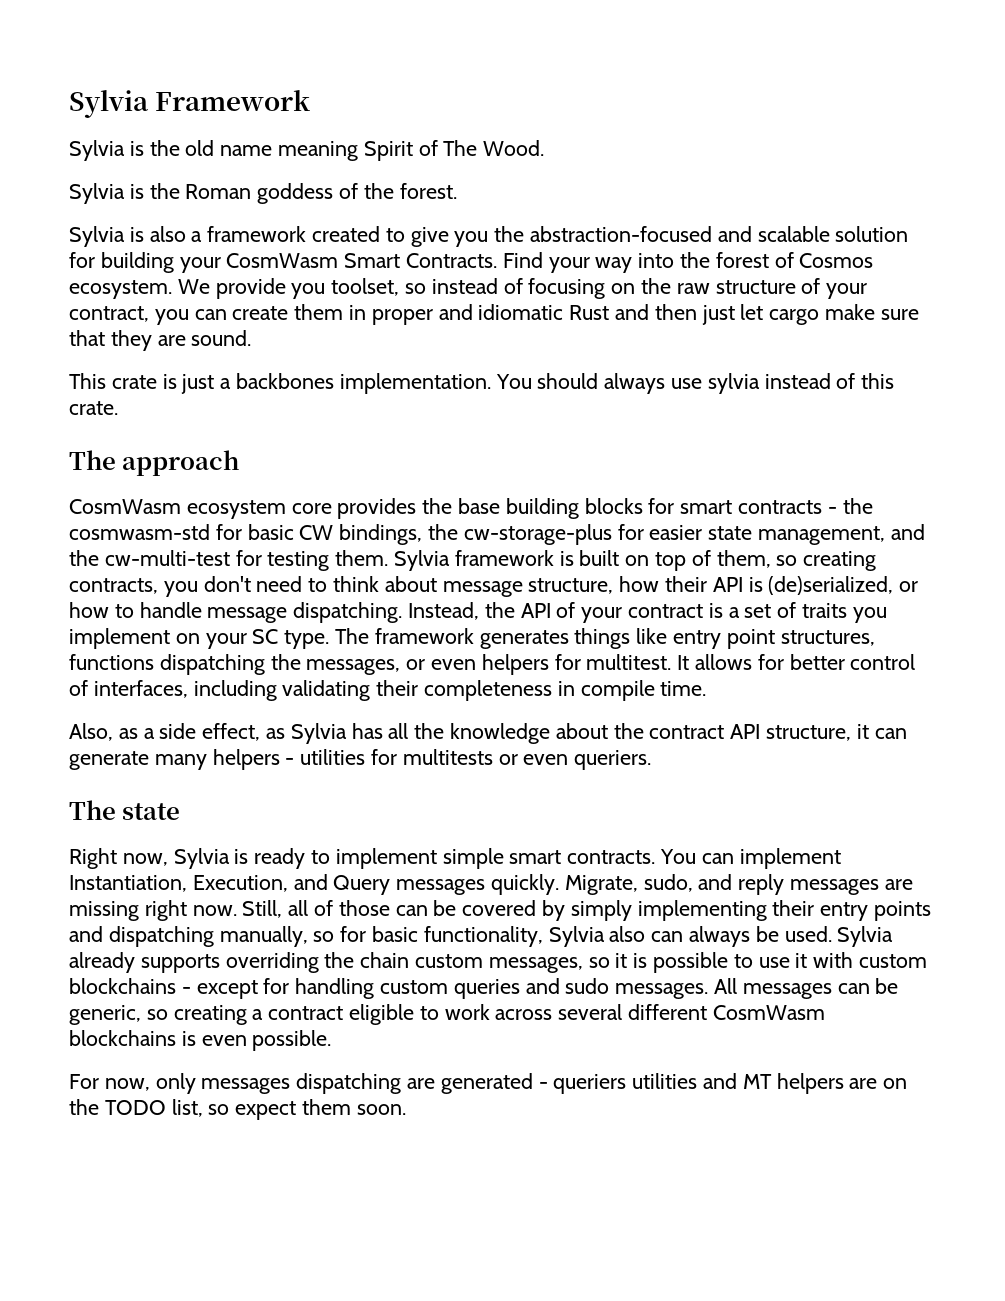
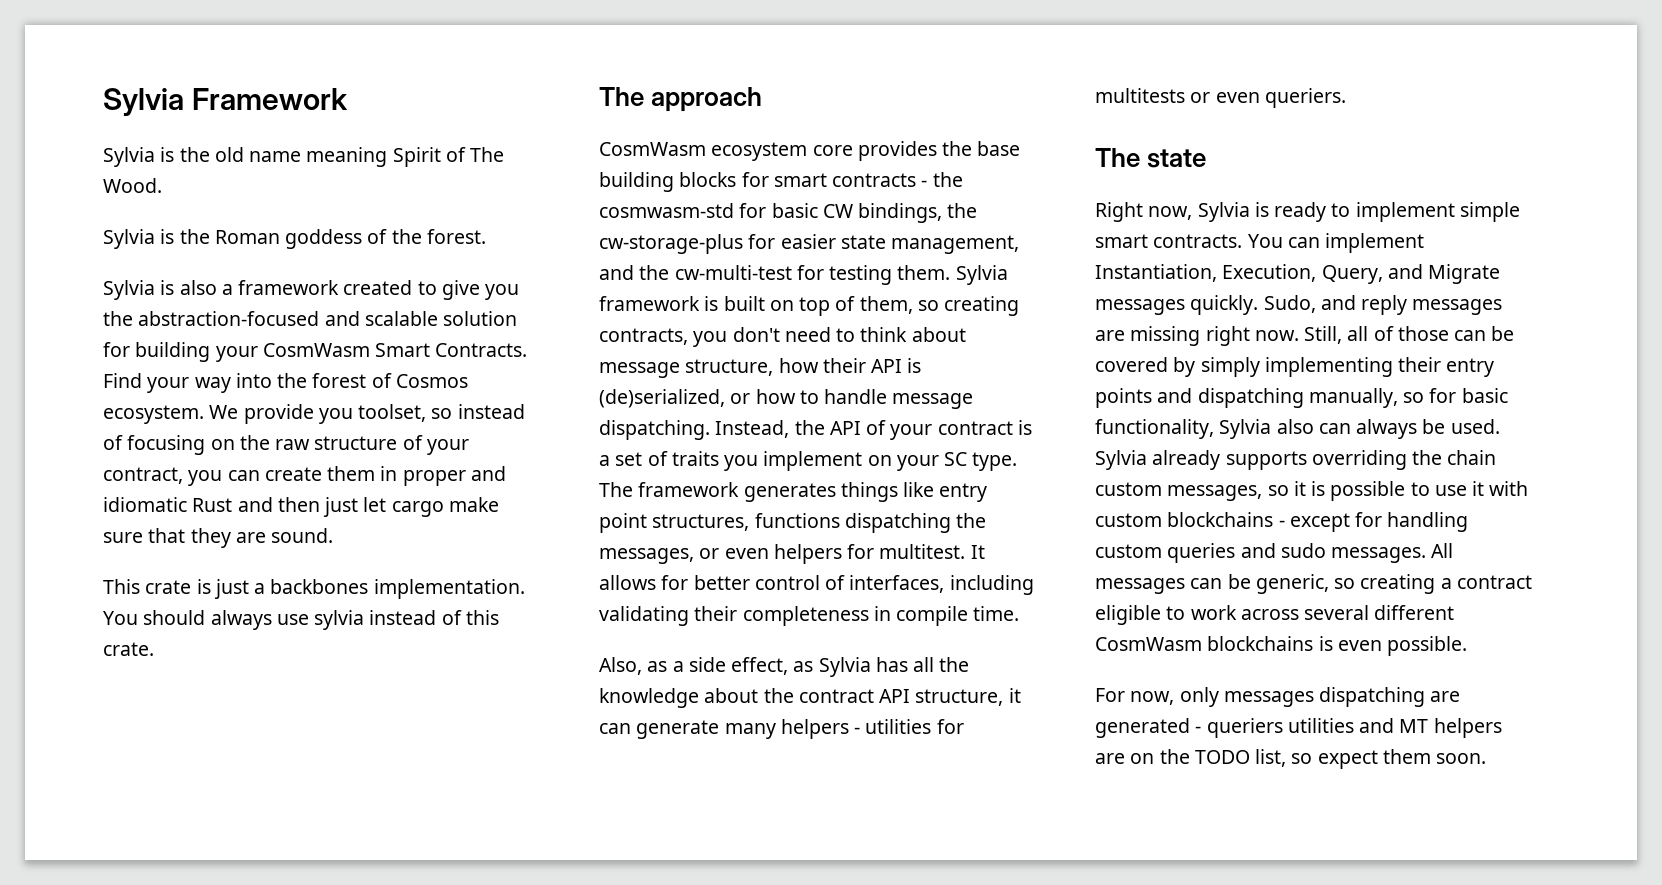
- You can implement Instantiation, Execution, and Query messages quickly. Migrate, sudo, and reply messages are missing right now.
+ You can implement Instantiation, Execution, Query, and Migrate messages quickly. Sudo, and reply messages are missing right now.

